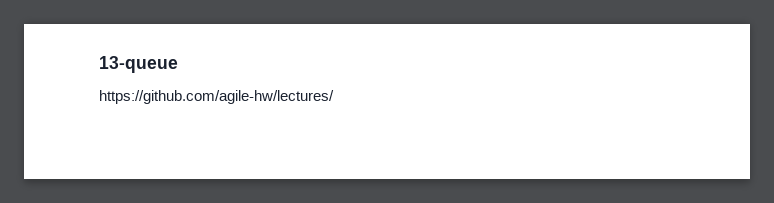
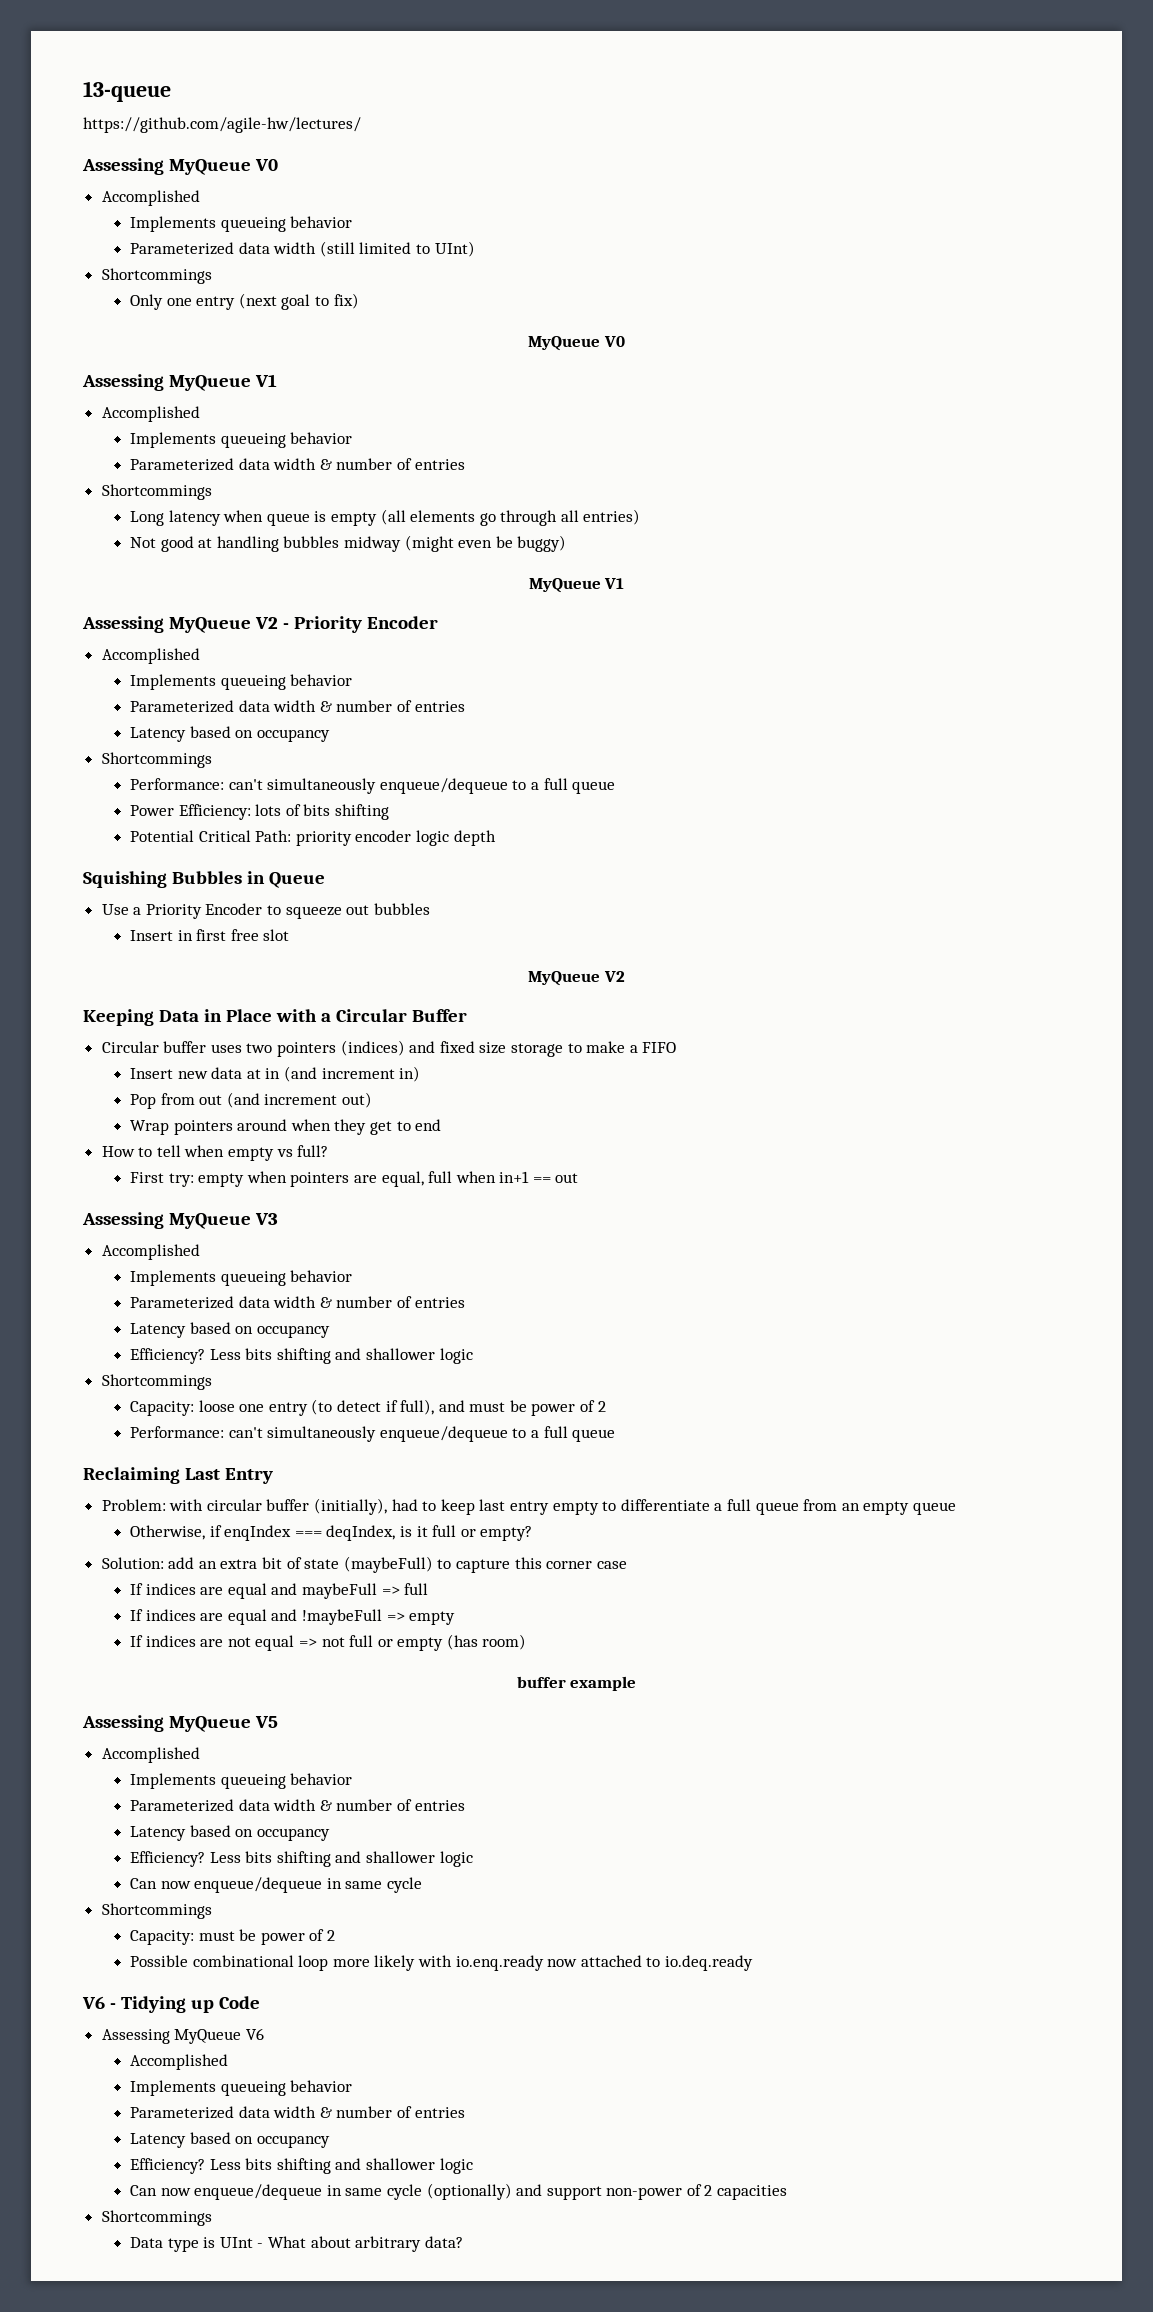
+ Assessing MyQueue V0
+ Accomplished
+ Implements queueing behavior
+ Parameterized data width (still limited to UInt)
+ Shortcommings
+ Only one entry (next goal to fix)
+ MyQueue V0
+ Assessing MyQueue V1
+ Accomplished
+ Implements queueing behavior
+ Parameterized data width & number of entries
+ Shortcommings
+ Long latency when queue is empty (all elements go through all entries)
+ Not good at handling bubbles midway (might even be buggy)
+ MyQueue V1
+ Assessing MyQueue V2 - Priority Encoder
+ Accomplished
+ Implements queueing behavior
+ Parameterized data width & number of entries
+ Latency based on occupancy
+ Shortcommings
+ Performance: can't simultaneously enqueue/dequeue to a full queue
+ Power Efficiency: lots of bits shifting
+ Potential Critical Path: priority encoder logic depth
+ Squishing Bubbles in Queue
+ Use a Priority Encoder to squeeze out bubbles
+ Insert in first free slot
+ MyQueue V2
+ Keeping Data in Place with a Circular Buffer
+ Circular buffer uses two pointers (indices) and fixed size storage to make a FIFO
+ Insert new data at in (and increment in)
+ Pop from out (and increment out)
+ Wrap pointers around when they get to end
+ How to tell when empty vs full?
+ First try: empty when pointers are equal, full when in+1 == out
+ Assessing MyQueue V3
+ Accomplished
+ Implements queueing behavior
+ Parameterized data width & number of entries
+ Latency based on occupancy
+ Efficiency? Less bits shifting and shallower logic
+ Shortcommings
+ Capacity: loose one entry (to detect if full), and must be power of 2
+ Performance: can't simultaneously enqueue/dequeue to a full queue
+ Reclaiming Last Entry
+ Problem: with circular buffer (initially), had to keep last entry empty to differentiate a full queue from an empty queue
+ Otherwise, if enqIndex === deqIndex, is it full or empty?
+ Solution: add an extra bit of state (maybeFull) to capture this corner case
+ If indices are equal and maybeFull => full
+ If indices are equal and !maybeFull => empty
+ If indices are not equal => not full or empty (has room)
+ buffer example
+ Assessing MyQueue V5
+ Accomplished
+ Implements queueing behavior
+ Parameterized data width & number of entries
+ Latency based on occupancy
+ Efficiency? Less bits shifting and shallower logic
+ Can now enqueue/dequeue in same cycle
+ Shortcommings
+ Capacity: must be power of 2
+ Possible combinational loop more likely with io.enq.ready now attached to io.deq.ready
+ V6 - Tidying up Code
+ Assessing MyQueue V6
+ Accomplished
+ Implements queueing behavior
+ Parameterized data width & number of entries
+ Latency based on occupancy
+ Efficiency? Less bits shifting and shallower logic
+ Can now enqueue/dequeue in same cycle (optionally) and support non-power of 2 capacities
+ Shortcommings
+ Data type is UInt - What about arbitrary data?

